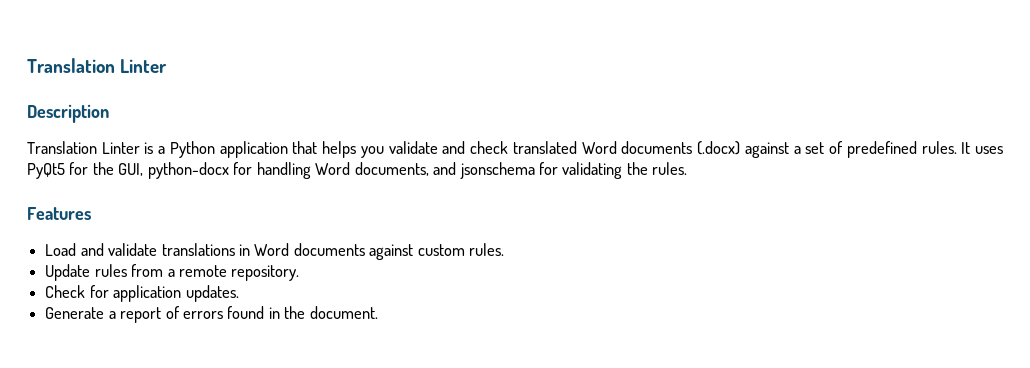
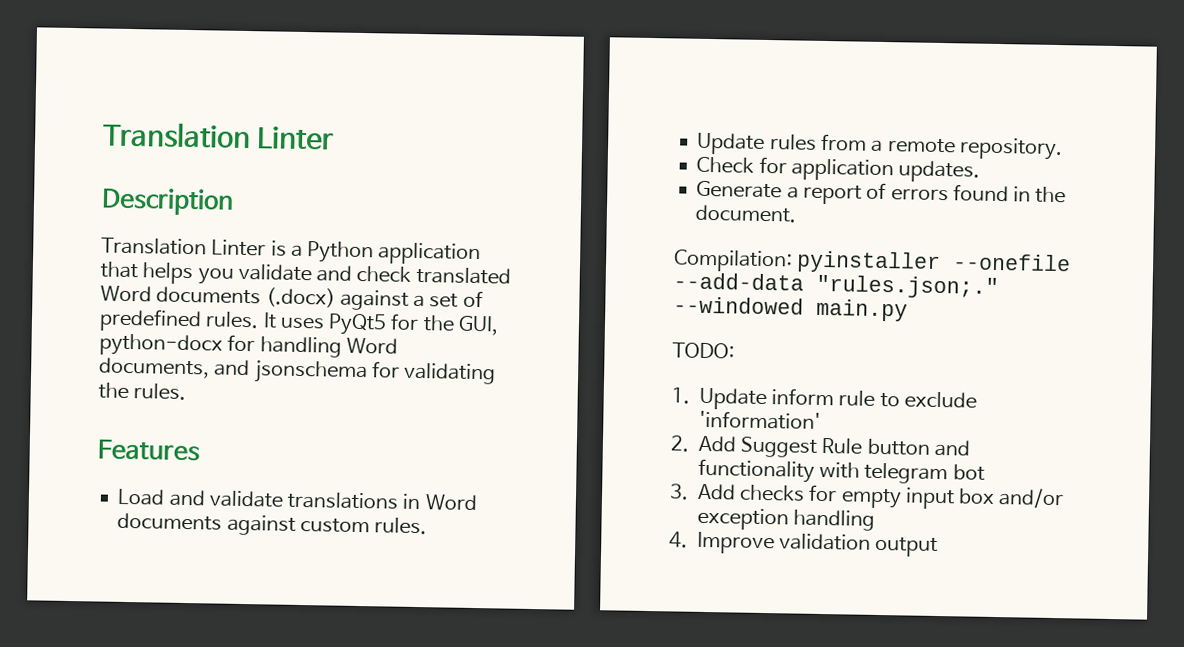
+ Compilation: pyinstaller --onefile --add-data "rules.json;." --windowed main.py
+ TODO:
+ 1. Update inform rule to exclude 'information'
+ 2. Add Suggest Rule button and functionality with telegram bot
+ 3. Add checks for empty input box and/or exception handling
+ 4. Improve validation output

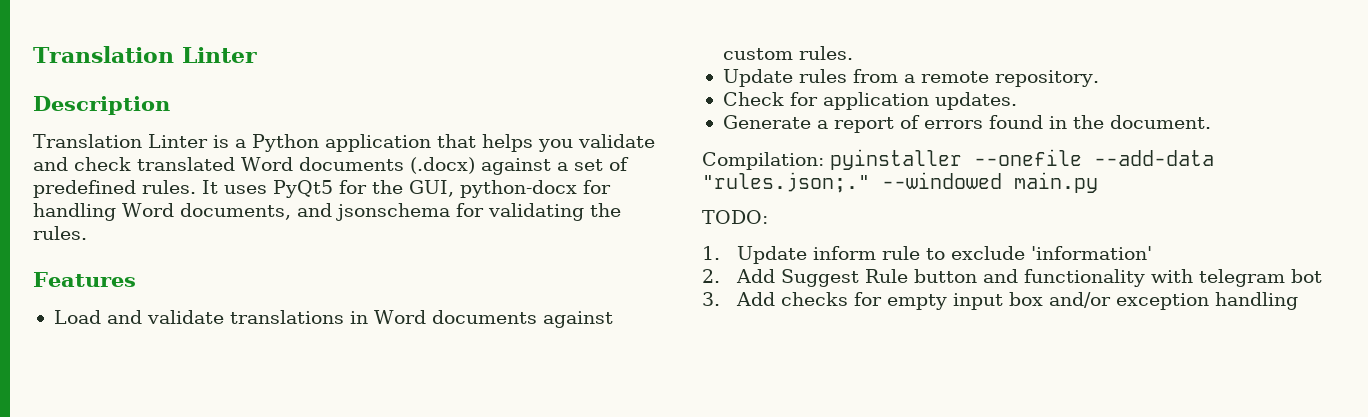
- 4. Improve validation output

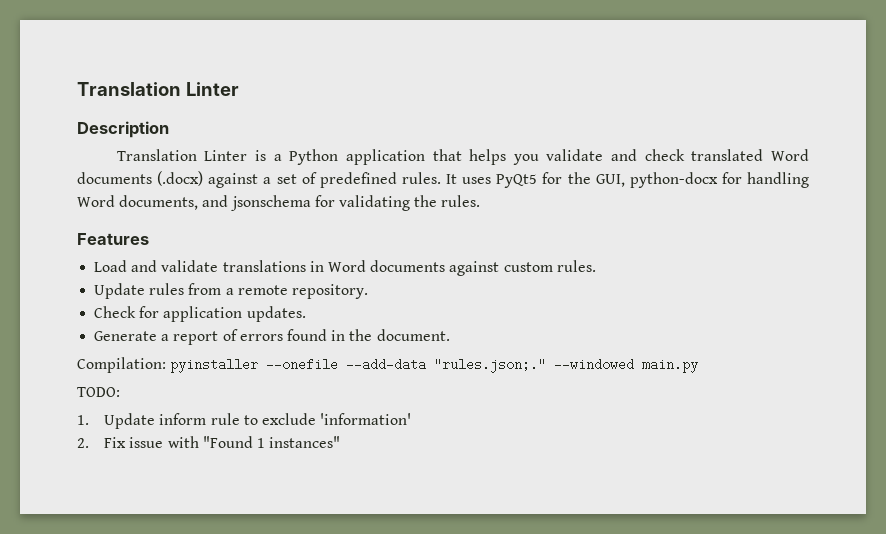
- 2. Add Suggest Rule button and functionality with telegram bot
- 3. Add checks for empty input box and/or exception handling
+ 2. Fix issue with "Found 1 instances"

